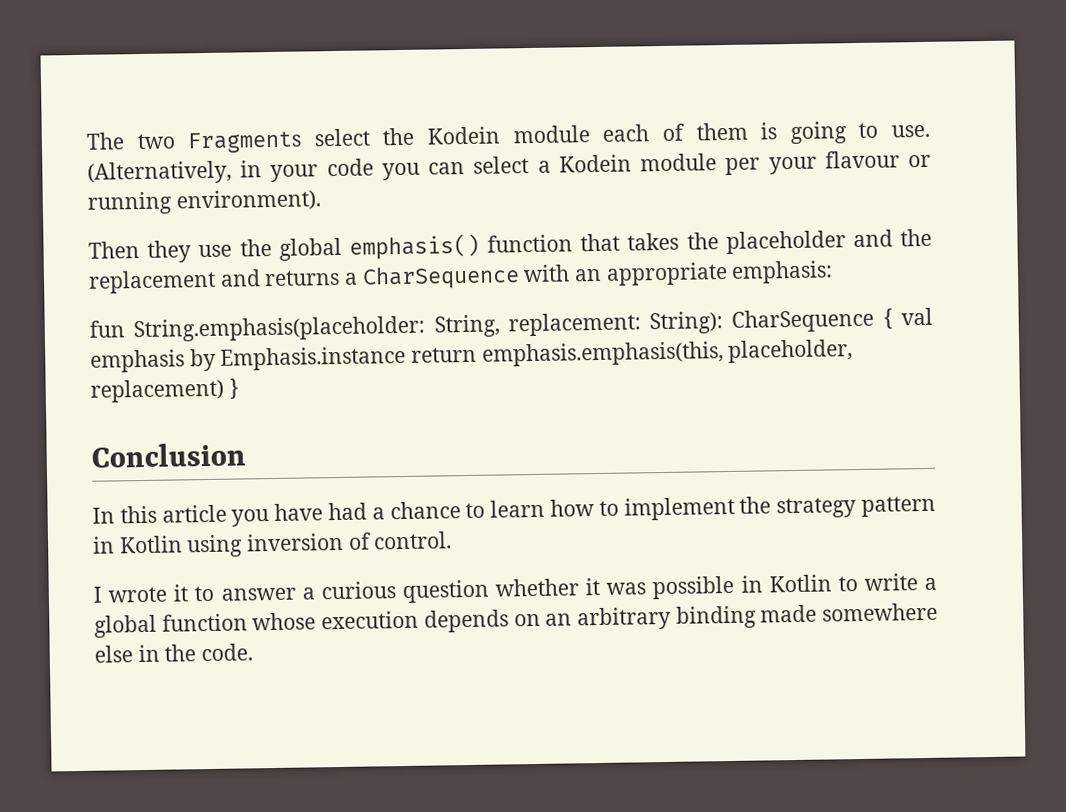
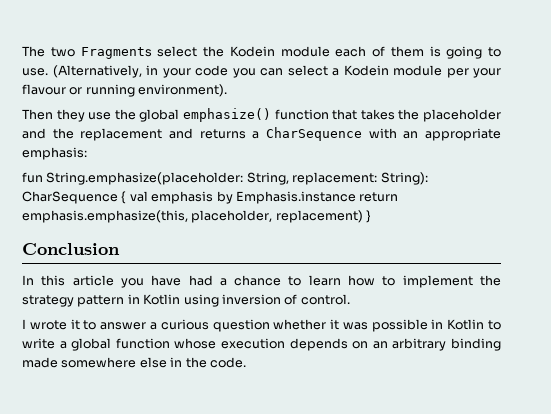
- Then they use the global emphasis() function that takes the placeholder and the replacement and returns a CharSequence with an appropriate emphasis:
+ Then they use the global emphasize() function that takes the placeholder and the replacement and returns a CharSequence with an appropriate emphasis:
- fun String.emphasis(placeholder: String, replacement: String): CharSequence { val emphasis by Emphasis.instance return emphasis.emphasis(this, placeholder, replacement) }
+ fun String.emphasize(placeholder: String, replacement: String): CharSequence { val emphasis by Emphasis.instance return emphasis.emphasize(this, placeholder, replacement) }

